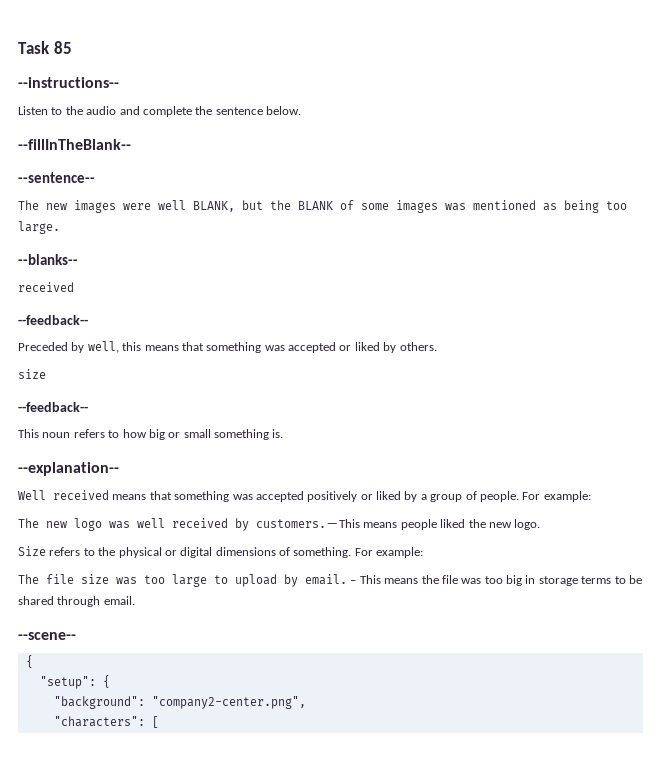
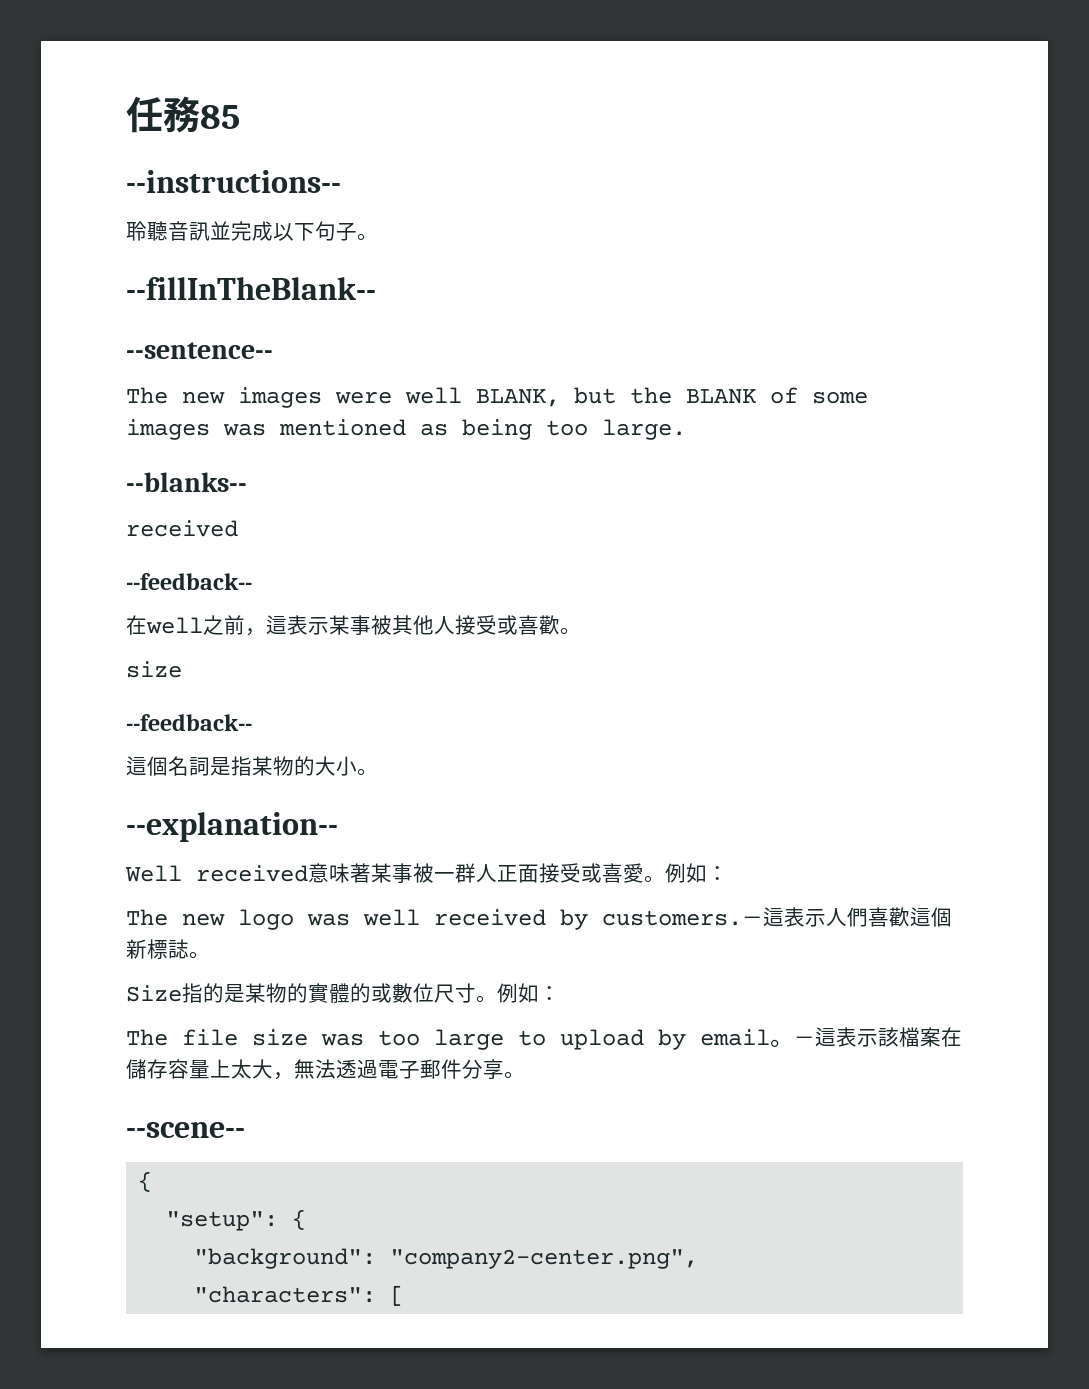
- Task 85
+ 任務85
- Listen to the audio and complete the sentence below.
+ 聆聽音訊並完成以下句子。
- Preceded by well, this means that something was accepted or liked by others.
+ 在well之前，這表示某事被其他人接受或喜歡。
  size
  --feedback--
- This noun refers to how big or small something is.
+ 這個名詞是指某物的大小。
  --explanation--
- Well received means that something was accepted positively or liked by a group of people. For example:
+ Well received意味著某事被一群人正面接受或喜愛。例如：
- －This means people liked the new logo.
- Size refers to the physical or digital dimensions of something. For example:
+ －這表示人們喜歡這個新標誌。
+ Size指的是某物的實體的或數位尺寸。例如：
- The file size was too large to upload by email. – This means the file was too big in storage terms to be shared through email.
+ The file size was too large to upload by email。－這表示該檔案在儲存容量上太大，無法透過電子郵件分享。

